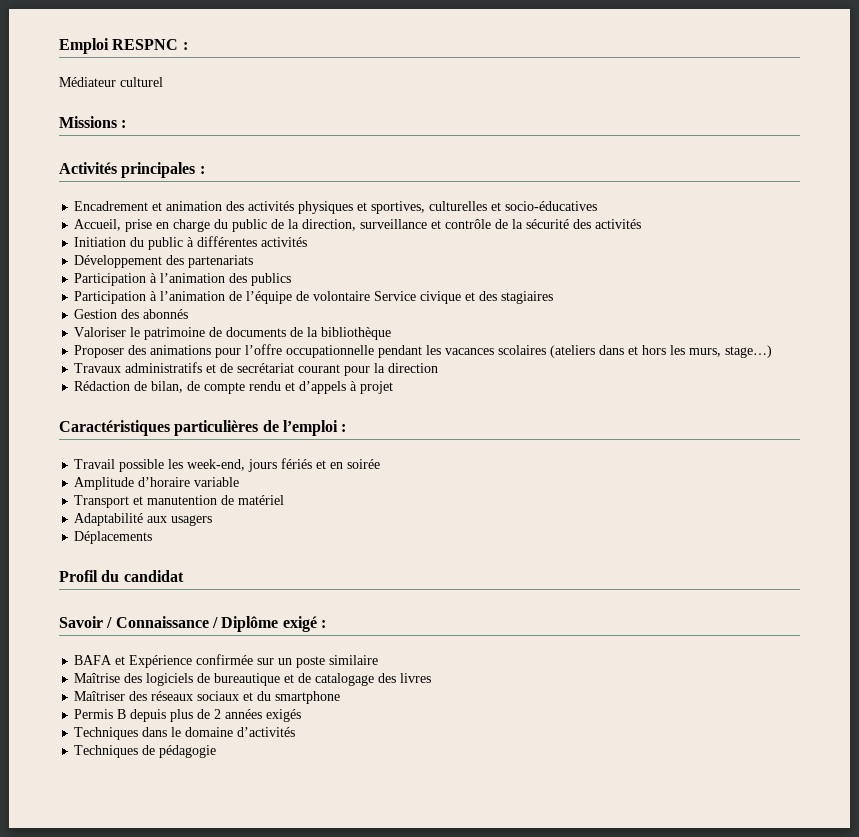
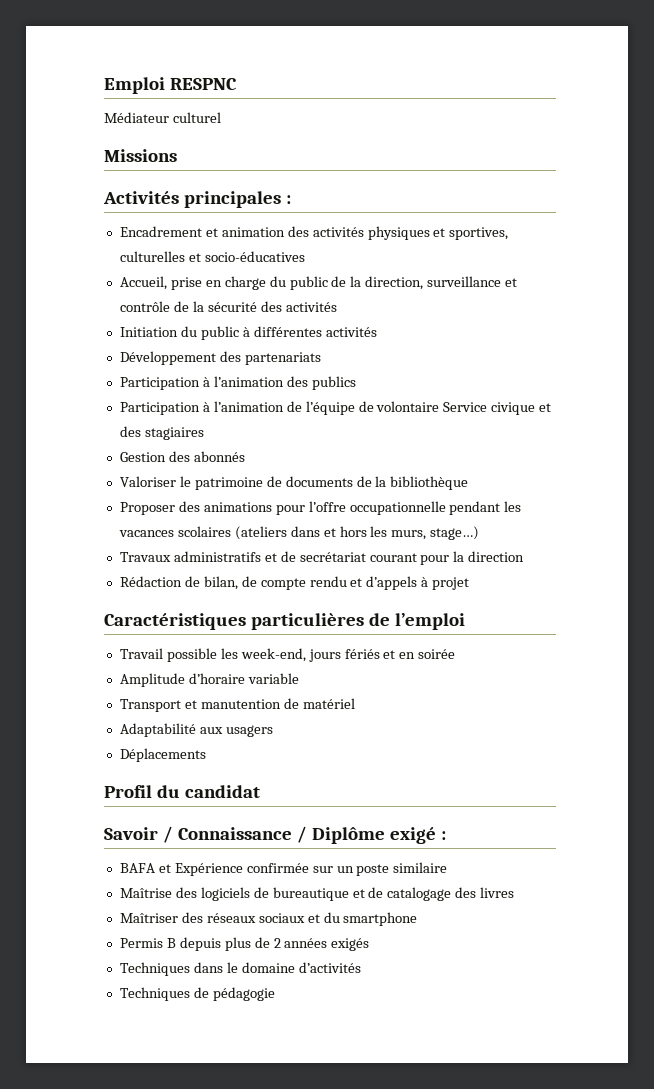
- Emploi RESPNC :
+ Emploi RESPNC
- Missions :
+ Missions
- Caractéristiques particulières de l’emploi :
+ Caractéristiques particulières de l’emploi

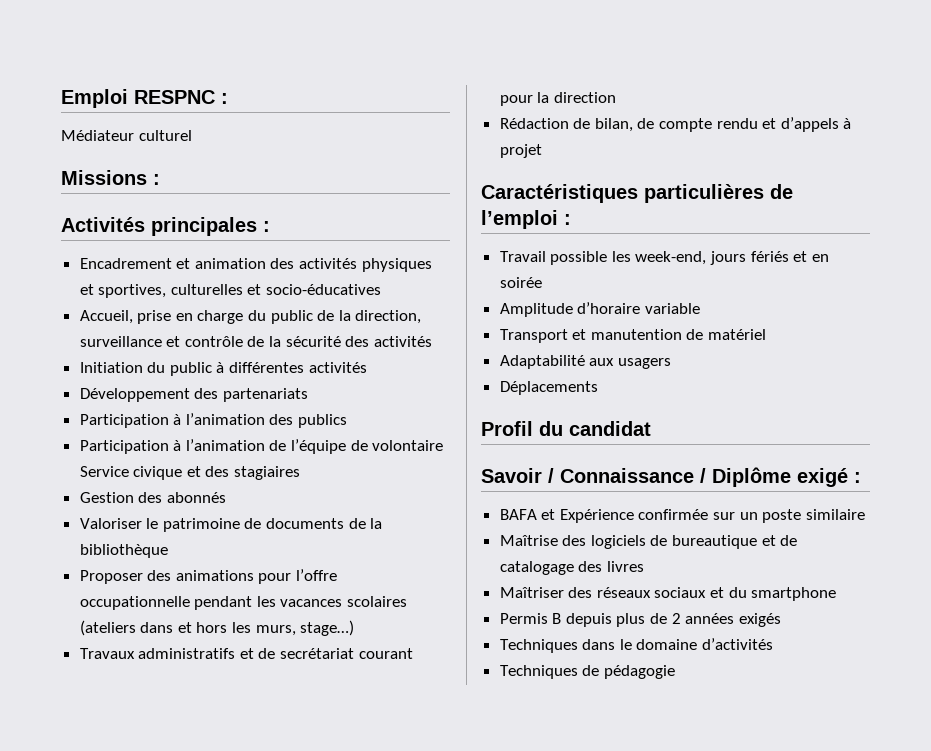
- Emploi RESPNC
+ Emploi RESPNC :
- Missions
+ Missions :
- Caractéristiques particulières de l’emploi
+ Caractéristiques particulières de l’emploi :

